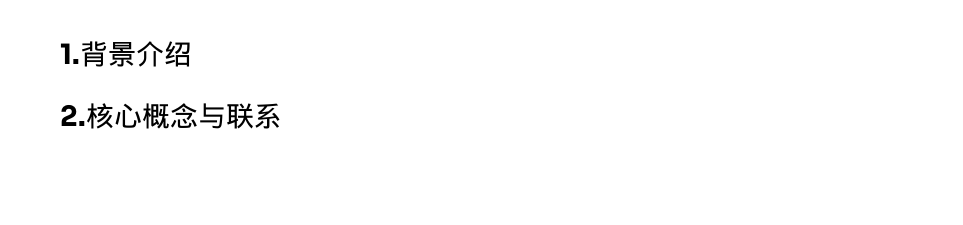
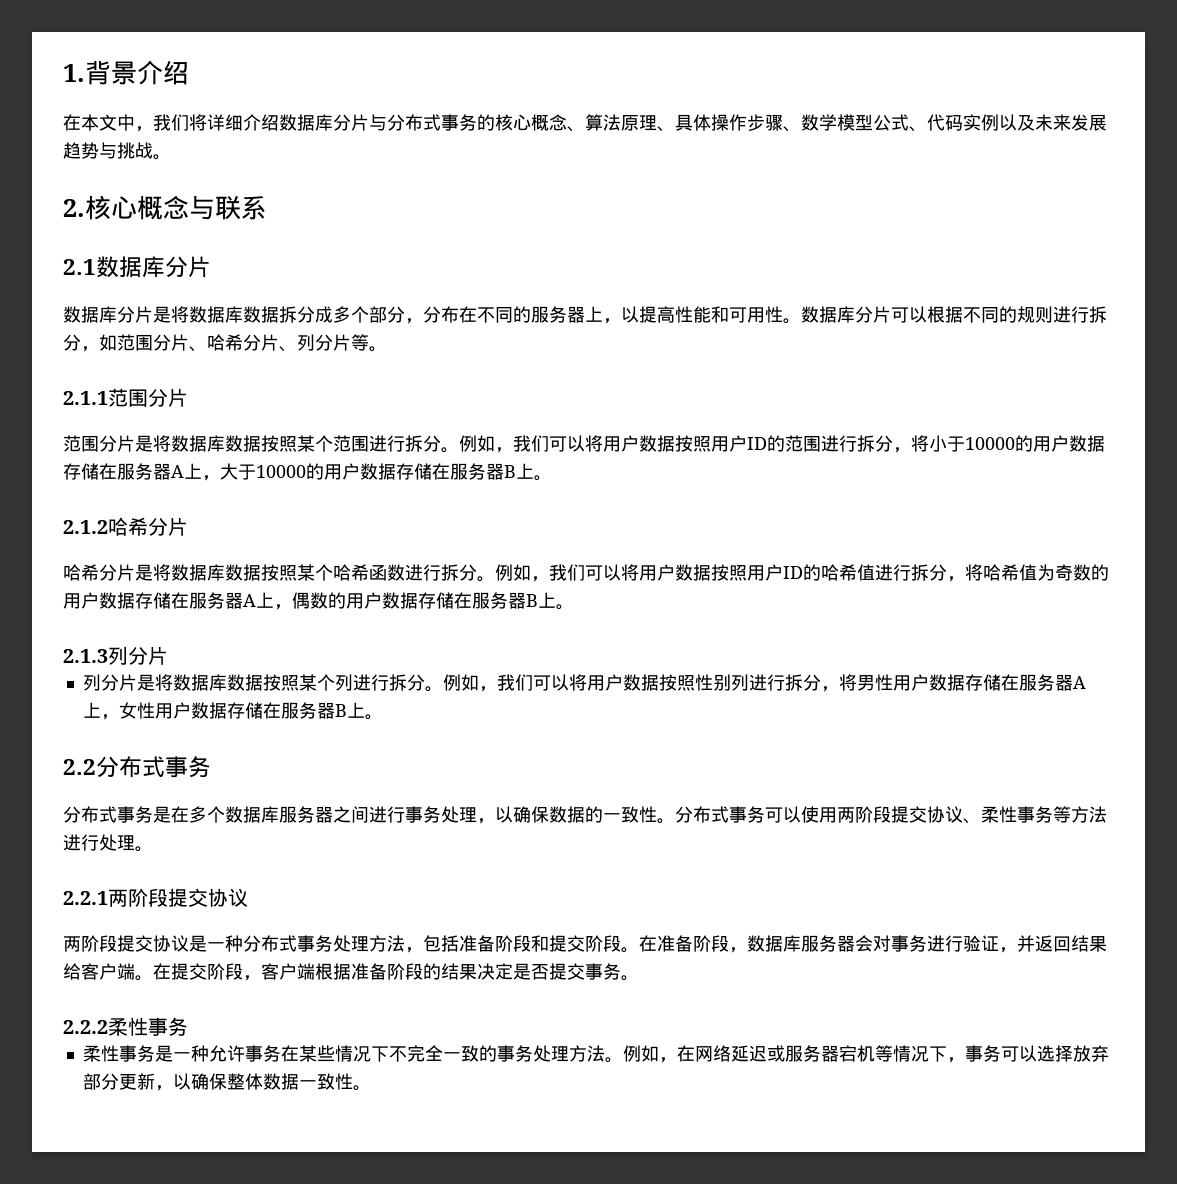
+ 在本文中，我们将详细介绍数据库分片与分布式事务的核心概念、算法原理、具体操作步骤、数学模型公式、代码实例以及未来发展趋势与挑战。
+ 2.1数据库分片
+ 数据库分片是将数据库数据拆分成多个部分，分布在不同的服务器上，以提高性能和可用性。数据库分片可以根据不同的规则进行拆分，如范围分片、哈希分片、列分片等。
+ 2.1.1范围分片
+ 范围分片是将数据库数据按照某个范围进行拆分。例如，我们可以将用户数据按照用户ID的范围进行拆分，将小于10000的用户数据存储在服务器A上，大于10000的用户数据存储在服务器B上。
+ 2.1.2哈希分片
+ 哈希分片是将数据库数据按照某个哈希函数进行拆分。例如，我们可以将用户数据按照用户ID的哈希值进行拆分，将哈希值为奇数的用户数据存储在服务器A上，偶数的用户数据存储在服务器B上。
+ 2.1.3列分片
+ 列分片是将数据库数据按照某个列进行拆分。例如，我们可以将用户数据按照性别列进行拆分，将男性用户数据存储在服务器A上，女性用户数据存储在服务器B上。
+ 2.2分布式事务
+ 分布式事务是在多个数据库服务器之间进行事务处理，以确保数据的一致性。分布式事务可以使用两阶段提交协议、柔性事务等方法进行处理。
+ 2.2.1两阶段提交协议
+ 两阶段提交协议是一种分布式事务处理方法，包括准备阶段和提交阶段。在准备阶段，数据库服务器会对事务进行验证，并返回结果给客户端。在提交阶段，客户端根据准备阶段的结果决定是否提交事务。
+ 2.2.2柔性事务
+ 柔性事务是一种允许事务在某些情况下不完全一致的事务处理方法。例如，在网络延迟或服务器宕机等情况下，事务可以选择放弃部分更新，以确保整体数据一致性。

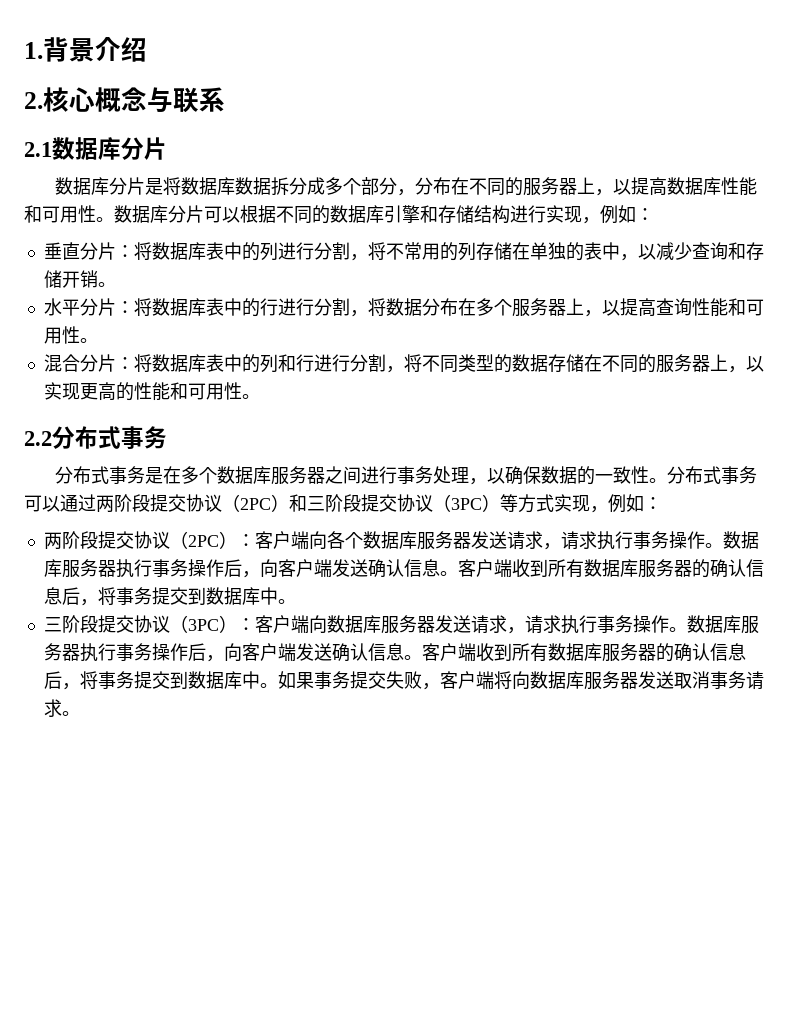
- 在本文中，我们将详细介绍数据库分片与分布式事务的核心概念、算法原理、具体操作步骤、数学模型公式、代码实例以及未来发展趋势与挑战。
- 数据库分片是将数据库数据拆分成多个部分，分布在不同的服务器上，以提高性能和可用性。
+ 数据库分片是将数据库数据拆分成多个部分，分布在不同的服务器上，以提高数据库性能和可用性。
- 数据库分片可以根据不同的规则进行拆分，如范围分片、哈希分片、列分片等。
- 2.1.1范围分片
- 范围分片是将数据库数据按照某个范围进行拆分。例如，我们可以将用户数据按照用户ID的范围进行拆分，将小于10000的用户数据存储在服务器A上，大于10000的用户数据存储在服务器B上。
- 2.1.2哈希分片
- 哈希分片是将数据库数据按照某个哈希函数进行拆分。例如，我们可以将用户数据按照用户ID的哈希值进行拆分，将哈希值为奇数的用户数据存储在服务器A上，偶数的用户数据存储在服务器B上。
- 2.1.3列分片
- 列分片是将数据库数据按照某个列进行拆分。例如，我们可以将用户数据按照性别列进行拆分，将男性用户数据存储在服务器A上，女性用户数据存储在服务器B上。
+ 数据库分片可以根据不同的数据库引擎和存储结构进行实现，例如：
+ 垂直分片：将数据库表中的列进行分割，将不常用的列存储在单独的表中，以减少查询和存储开销。
+ 水平分片：将数据库表中的行进行分割，将数据分布在多个服务器上，以提高查询性能和可用性。
+ 混合分片：将数据库表中的列和行进行分割，将不同类型的数据存储在不同的服务器上，以实现更高的性能和可用性。
- 分布式事务可以使用两阶段提交协议、柔性事务等方法进行处理。
- 2.2.1两阶段提交协议
- 两阶段提交协议是一种分布式事务处理方法，包括准备阶段和提交阶段。在准备阶段，数据库服务器会对事务进行验证，并返回结果给客户端。在提交阶段，客户端根据准备阶段的结果决定是否提交事务。
- 2.2.2柔性事务
- 柔性事务是一种允许事务在某些情况下不完全一致的事务处理方法。例如，在网络延迟或服务器宕机等情况下，事务可以选择放弃部分更新，以确保整体数据一致性。
+ 分布式事务可以通过两阶段提交协议（2PC）和三阶段提交协议（3PC）等方式实现，例如：
+ 两阶段提交协议（2PC）：客户端向各个数据库服务器发送请求，请求执行事务操作。数据库服务器执行事务操作后，向客户端发送确认信息。客户端收到所有数据库服务器的确认信息后，将事务提交到数据库中。
+ 三阶段提交协议（3PC）：客户端向数据库服务器发送请求，请求执行事务操作。数据库服务器执行事务操作后，向客户端发送确认信息。客户端收到所有数据库服务器的确认信息后，将事务提交到数据库中。如果事务提交失败，客户端将向数据库服务器发送取消事务请求。

